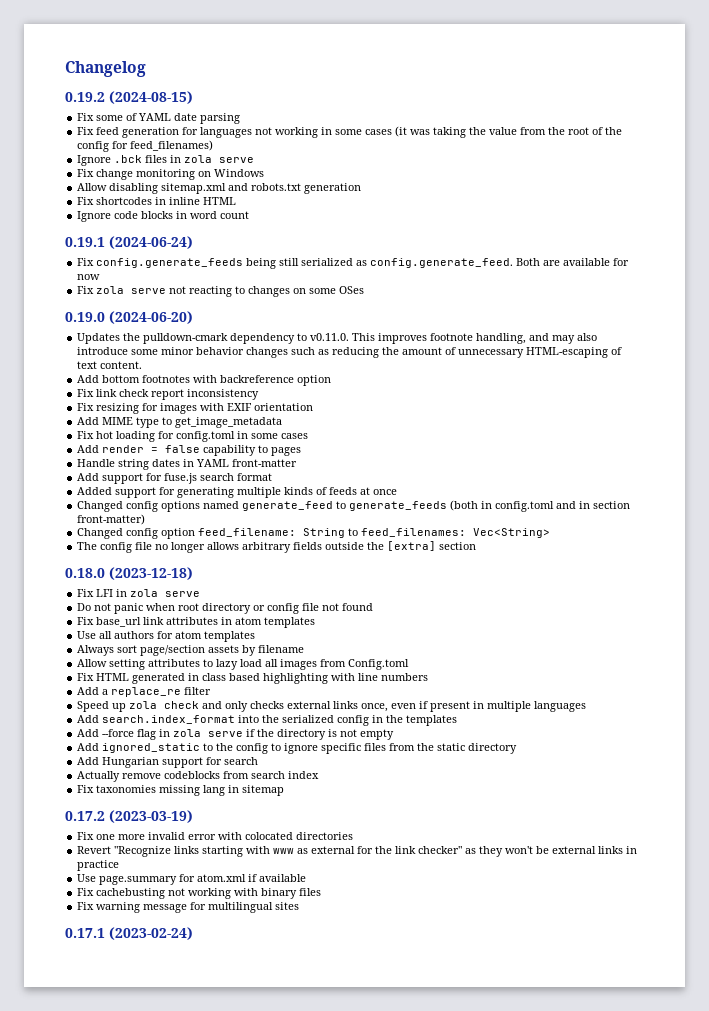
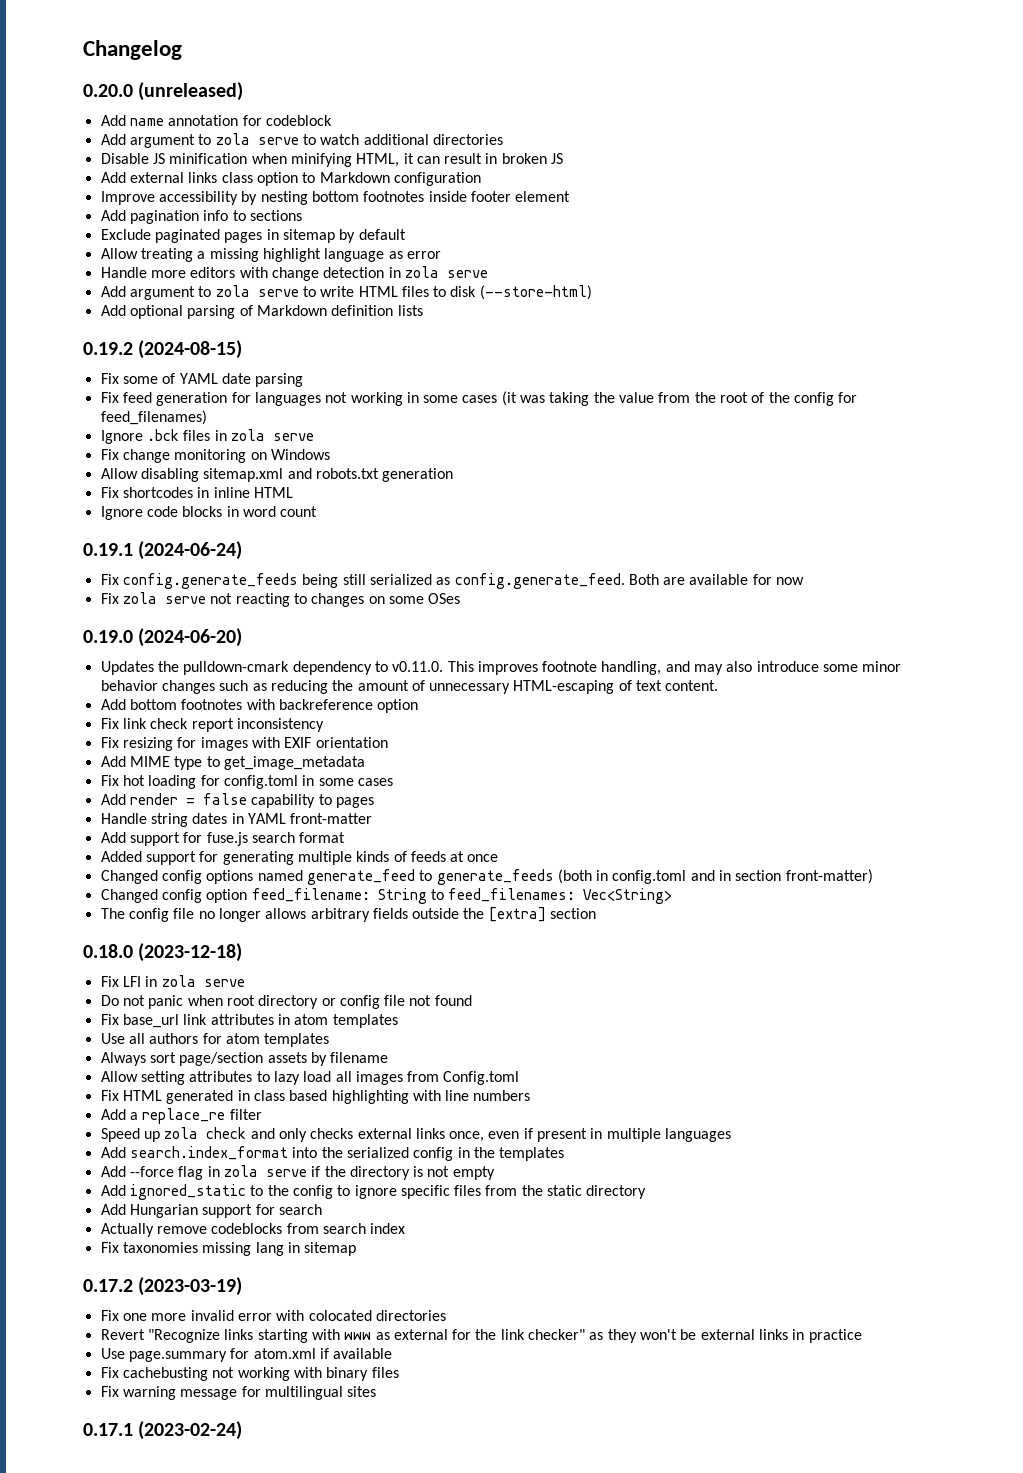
+ 0.20.0 (unreleased)
+ Add name annotation for codeblock
+ Add argument to zola serve to watch additional directories
+ Disable JS minification when minifying HTML, it can result in broken JS
+ Add external links class option to Markdown configuration
+ Improve accessibility by nesting bottom footnotes inside footer element
+ Add pagination info to sections
+ Exclude paginated pages in sitemap by default
+ Allow treating a missing highlight language as error
+ Handle more editors with change detection in zola serve
+ Add argument to zola serve to write HTML files to disk (--store-html)
+ Add optional parsing of Markdown definition lists

